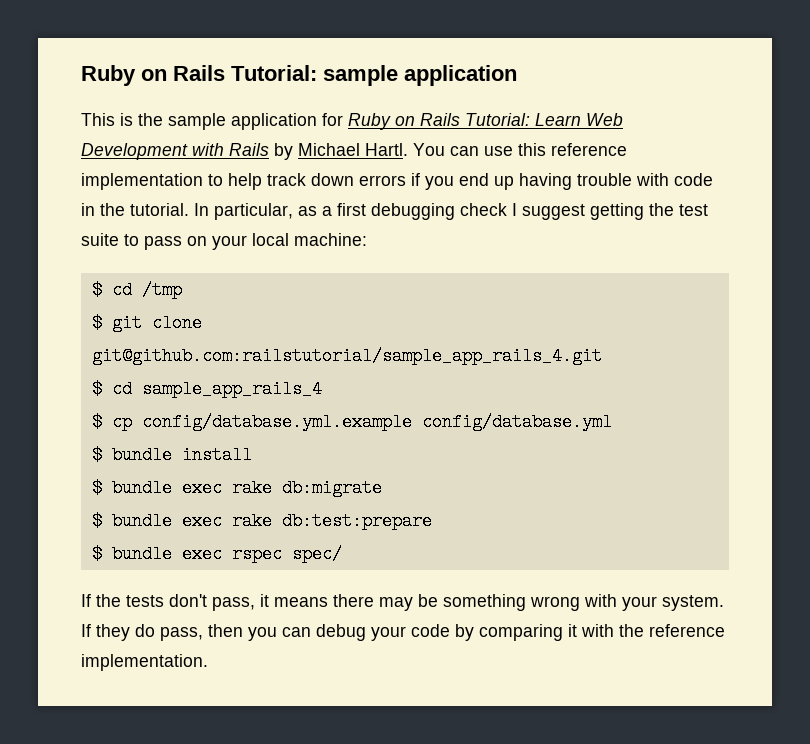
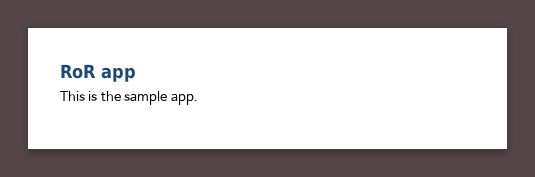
- Ruby on Rails Tutorial: sample application
- This is the sample application for Ruby on Rails Tutorial: Learn Web Development with Rails by Michael Hartl. You can use this reference implementation to help track down errors if you end up having trouble with code in the tutorial. In particular, as a first debugging check I suggest getting the test suite to pass on your local machine:
- $ cd /tmp
- $ git clone git@github.com:railstutorial/sample_app_rails_4.git
- $ cd sample_app_rails_4
- $ cp config/database.yml.example config/database.yml
- $ bundle install
- $ bundle exec rake db:migrate
- $ bundle exec rake db:test:prepare
- $ bundle exec rspec spec/
- If the tests don't pass, it means there may be something wrong with your system. If they do pass, then you can debug your code by comparing it with the reference implementation.
+ RoR app
+ This is the sample app.

